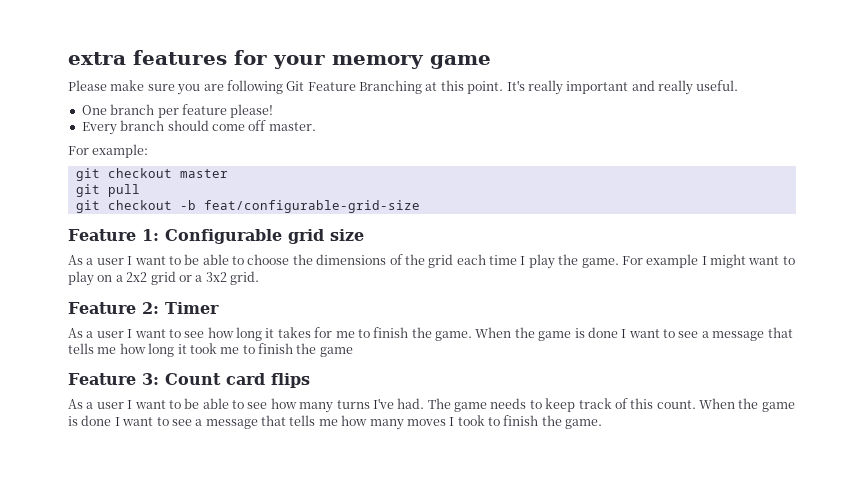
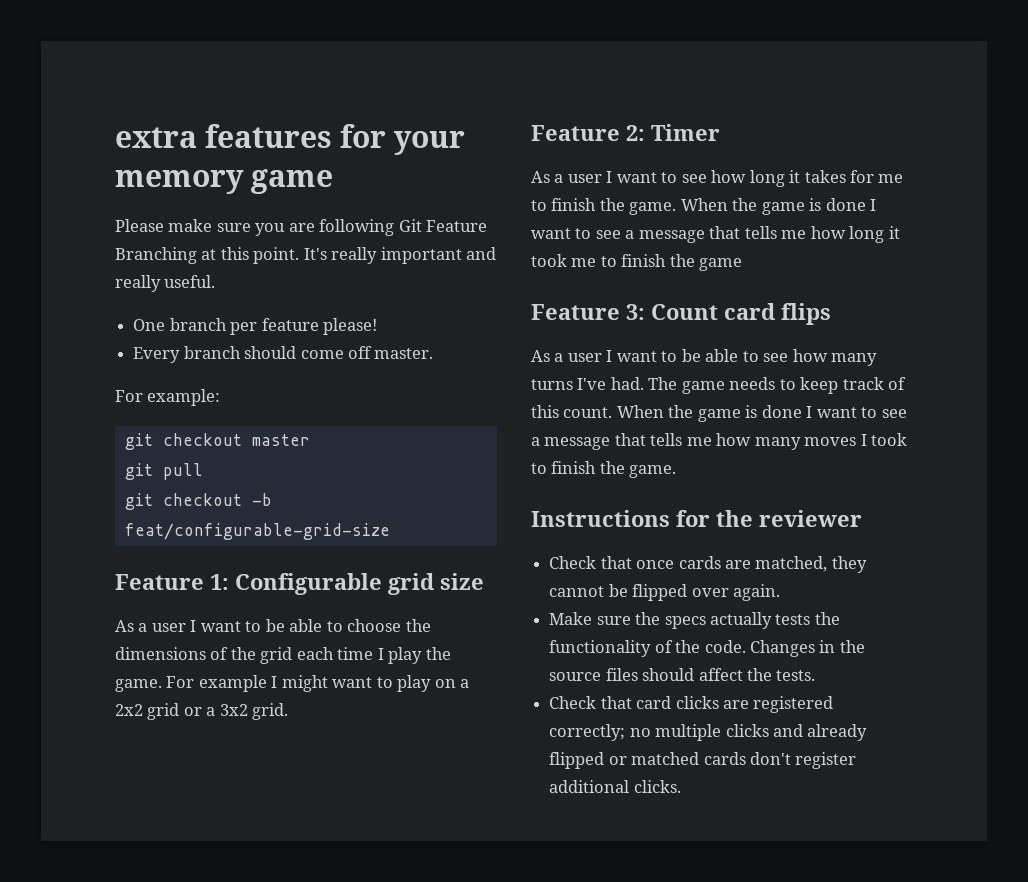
+ Instructions for the reviewer
+ Check that once cards are matched, they cannot be flipped over again.
+ Make sure the specs actually tests the functionality of the code. Changes in the source files should affect the tests.
+ Check that card clicks are registered correctly; no multiple clicks and already flipped or matched cards don't register additional clicks.

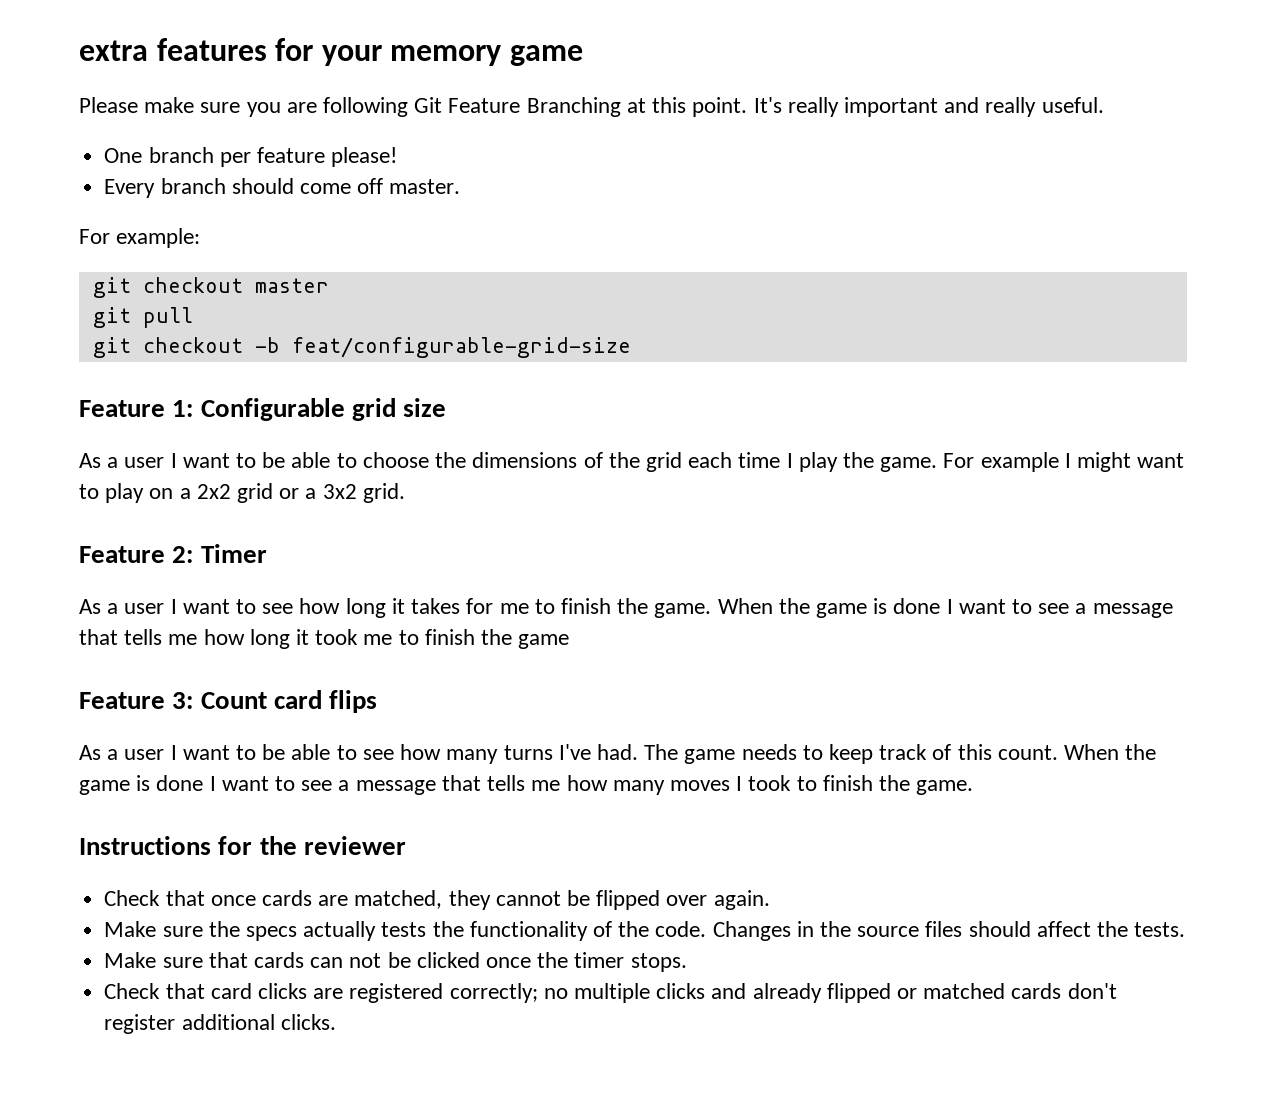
+ Make sure that cards can not be clicked once the timer stops.

